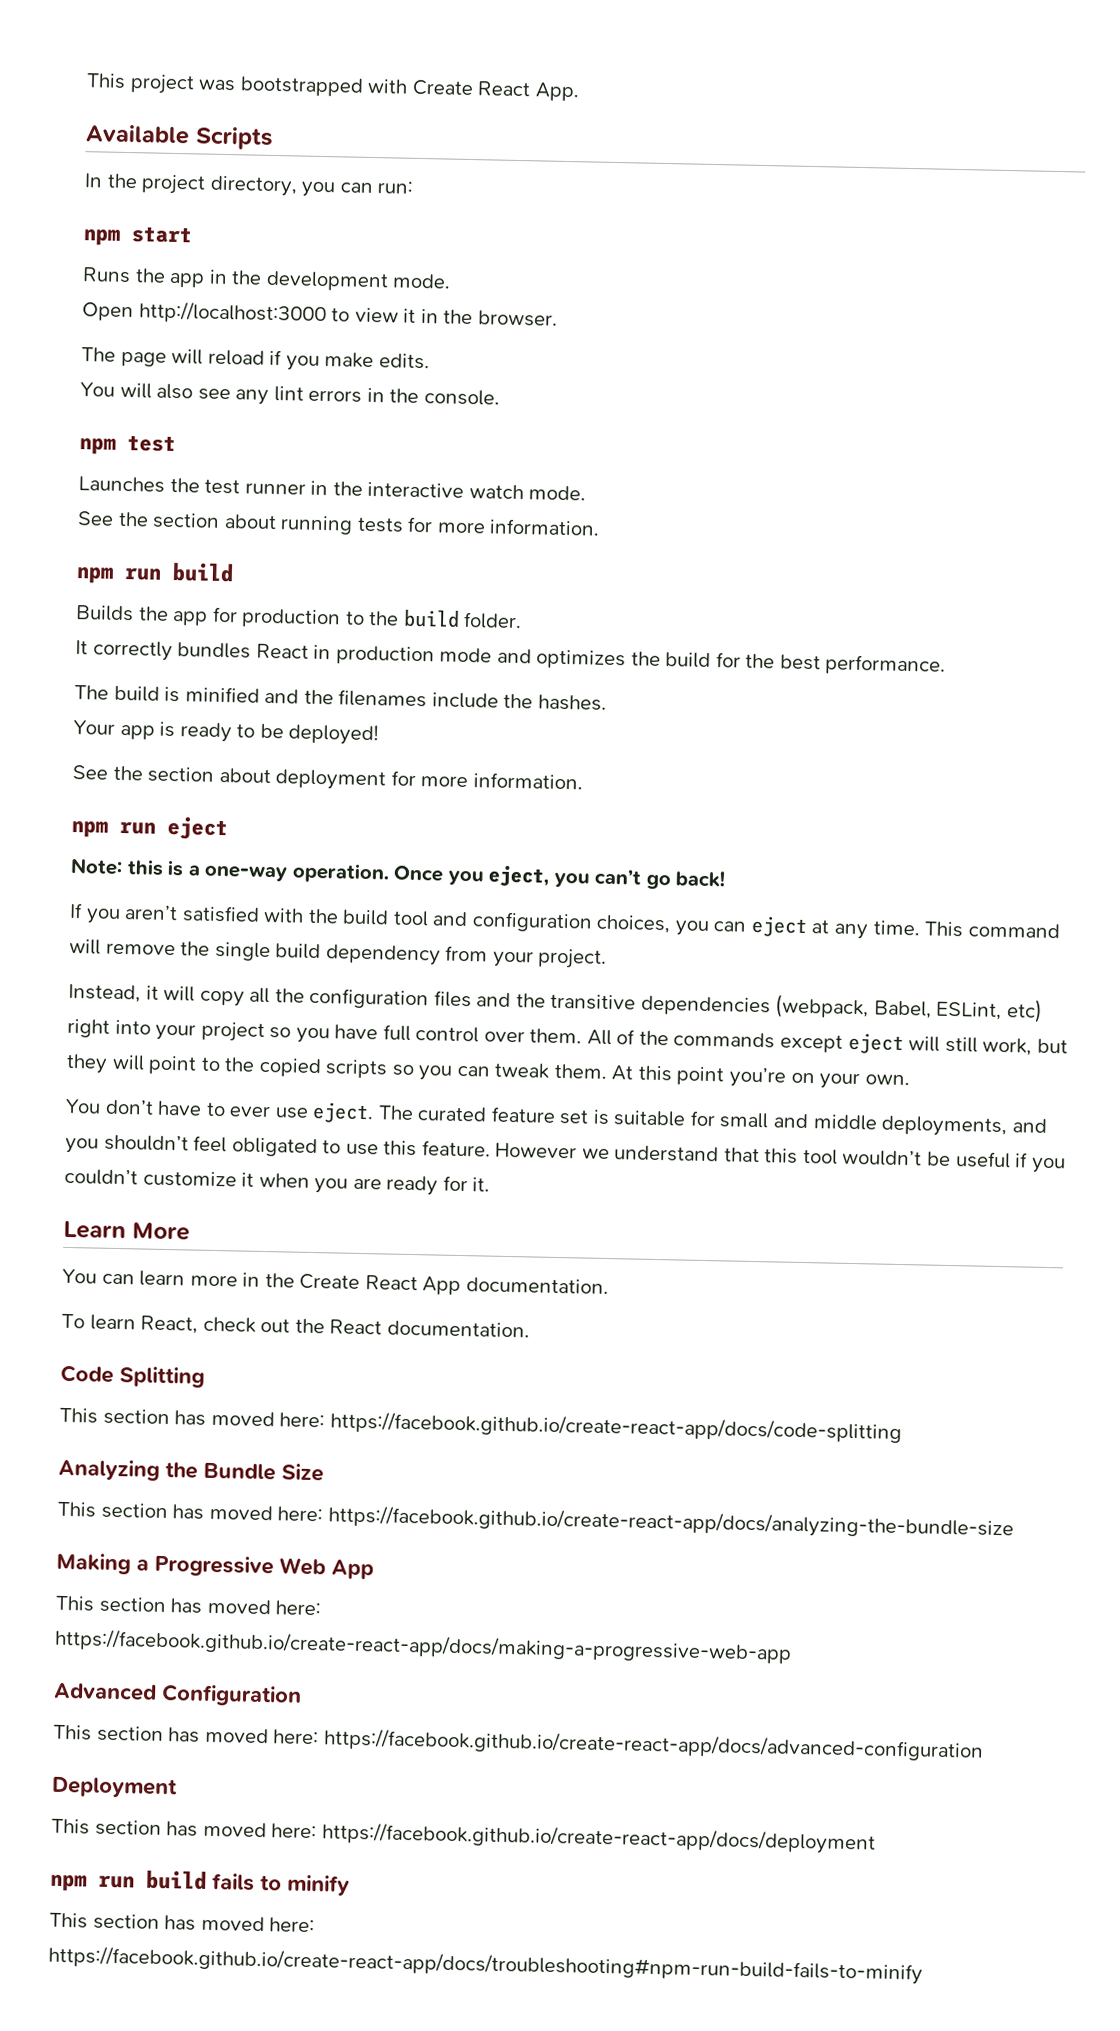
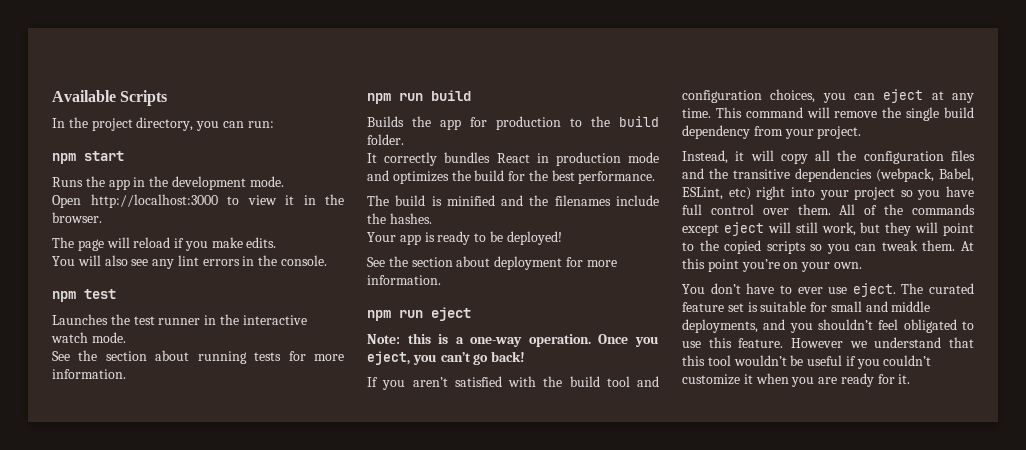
- This project was bootstrapped with Create React App.
- Learn More
- You can learn more in the Create React App documentation.
- To learn React, check out the React documentation.
- Code Splitting
- This section has moved here: https://facebook.github.io/create-react-app/docs/code-splitting
- Analyzing the Bundle Size
- This section has moved here: https://facebook.github.io/create-react-app/docs/analyzing-the-bundle-size
- Making a Progressive Web App
- This section has moved here: https://facebook.github.io/create-react-app/docs/making-a-progressive-web-app
- Advanced Configuration
- This section has moved here: https://facebook.github.io/create-react-app/docs/advanced-configuration
- Deployment
- This section has moved here: https://facebook.github.io/create-react-app/docs/deployment
- npm run build fails to minify
- This section has moved here: https://facebook.github.io/create-react-app/docs/troubleshooting#npm-run-build-fails-to-minify

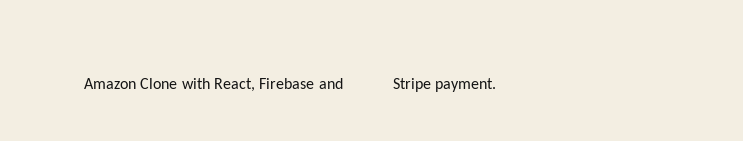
- Available Scripts
- In the project directory, you can run:
- npm start
- Runs the app in the development mode.
- Open http://localhost:3000 to view it in the browser.
- The page will reload if you make edits.
- You will also see any lint errors in the console.
- npm test
- Launches the test runner in the interactive watch mode.
- See the section about running tests for more information.
- npm run build
- Builds the app for production to the build folder.
- It correctly bundles React in production mode and optimizes the build for the best performance.
- The build is minified and the filenames include the hashes.
- Your app is ready to be deployed!
- See the section about deployment for more information.
- npm run eject
- Note: this is a one-way operation. Once you eject, you can’t go back!
- If you aren’t satisfied with the build tool and configuration choices, you can eject at any time. This command will remove the single build dependency from your project.
- Instead, it will copy all the configuration files and the transitive dependencies (webpack, Babel, ESLint, etc) right into your project so you have full control over them. All of the commands except eject will still work, but they will point to the copied scripts so you can tweak them. At this point you’re on your own.
- You don’t have to ever use eject. The curated feature set is suitable for small and middle deployments, and you shouldn’t feel obligated to use this feature. However we understand that this tool wouldn’t be useful if you couldn’t customize it when you are ready for it.
+ Amazon Clone with React, Firebase and Stripe payment.

